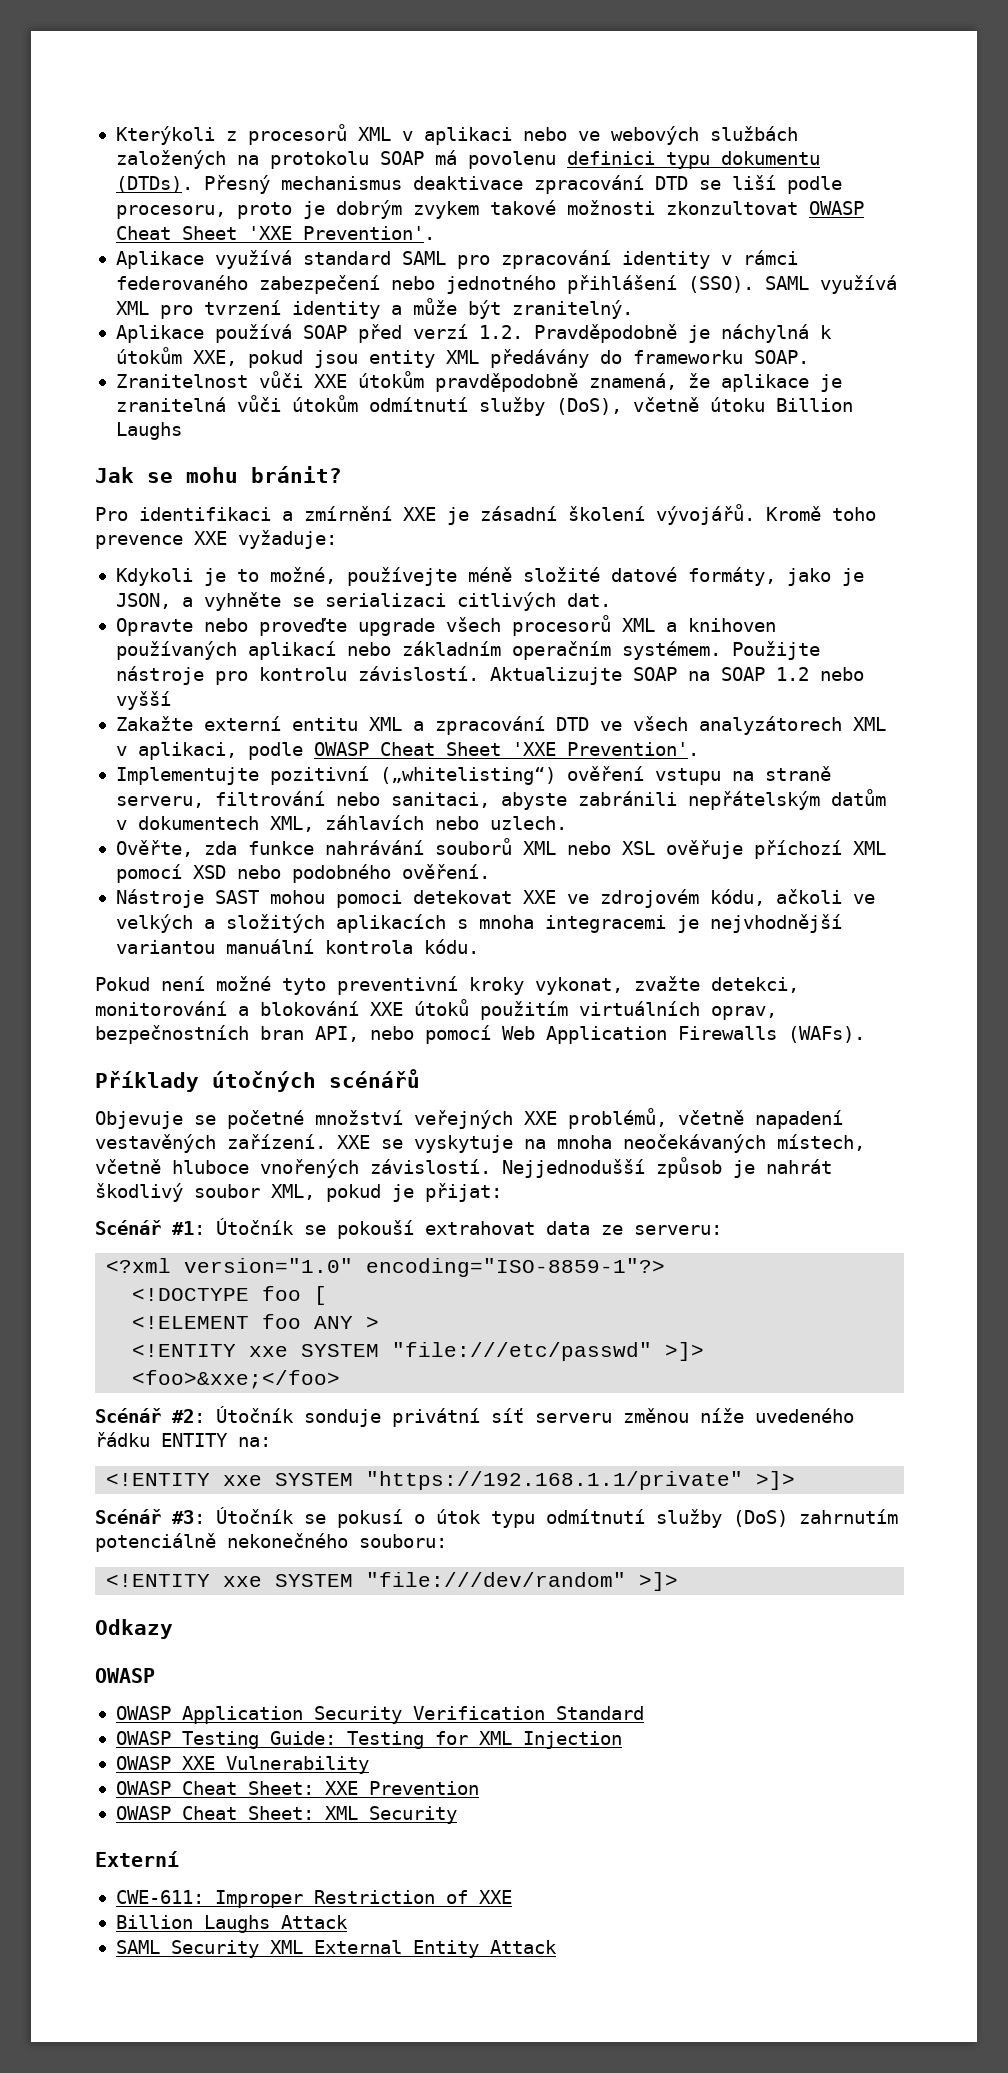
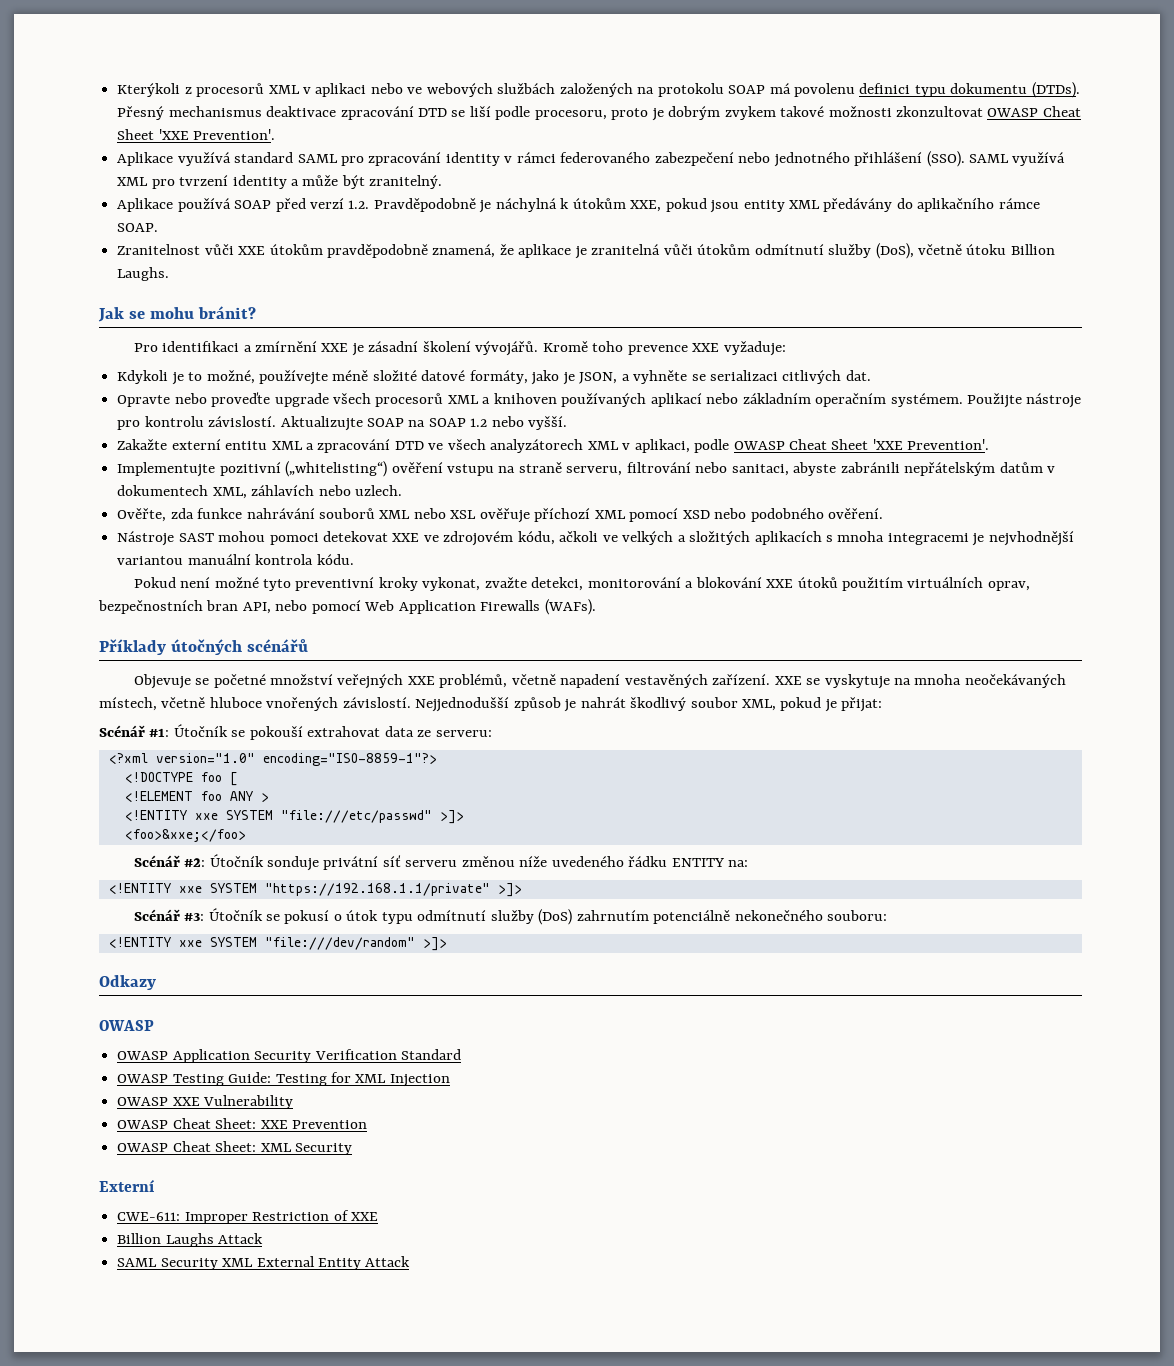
- Aplikace používá SOAP před verzí 1.2. Pravděpodobně je náchylná k útokům XXE, pokud jsou entity XML předávány do frameworku SOAP.
+ Aplikace používá SOAP před verzí 1.2. Pravděpodobně je náchylná k útokům XXE, pokud jsou entity XML předávány do aplikačního rámce SOAP.
- Zranitelnost vůči XXE útokům pravděpodobně znamená, že aplikace je zranitelná vůči útokům odmítnutí služby (DoS), včetně útoku Billion Laughs
+ Zranitelnost vůči XXE útokům pravděpodobně znamená, že aplikace je zranitelná vůči útokům odmítnutí služby (DoS), včetně útoku Billion Laughs.
- Aktualizujte SOAP na SOAP 1.2 nebo vyšší
+ Aktualizujte SOAP na SOAP 1.2 nebo vyšší.

